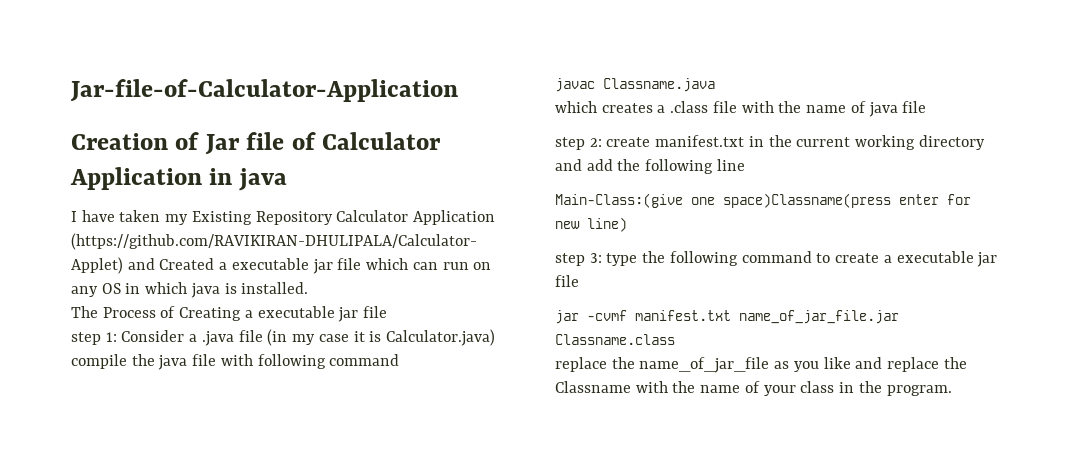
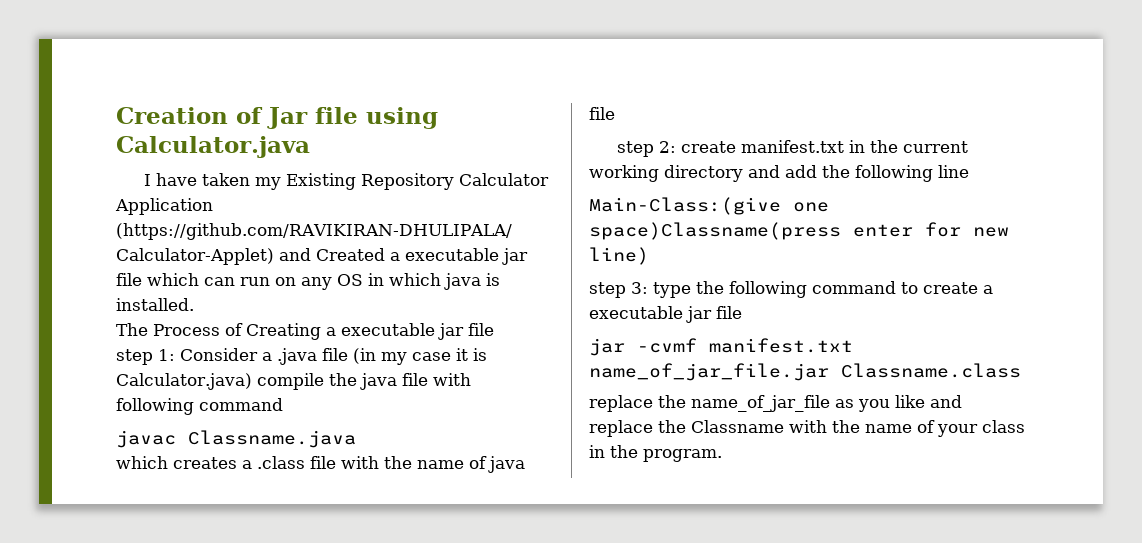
- Jar-file-of-Calculator-Application
- Creation of Jar file of Calculator Application in java
+ Creation of Jar file using Calculator.java

